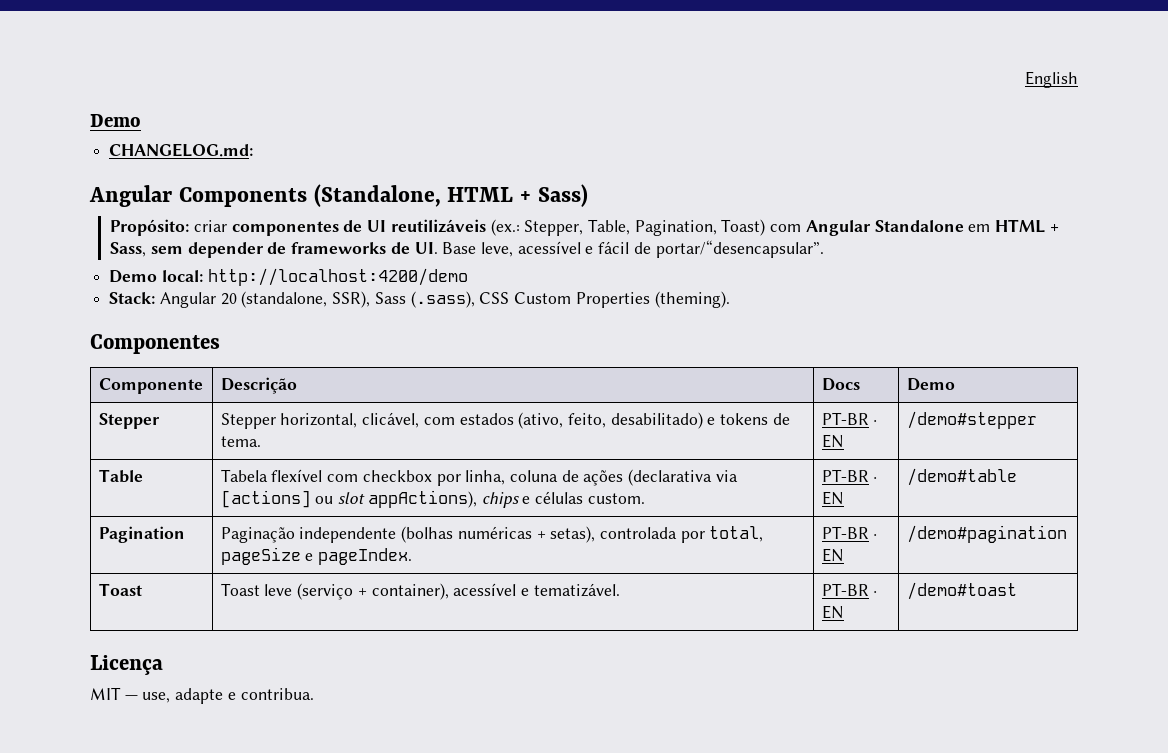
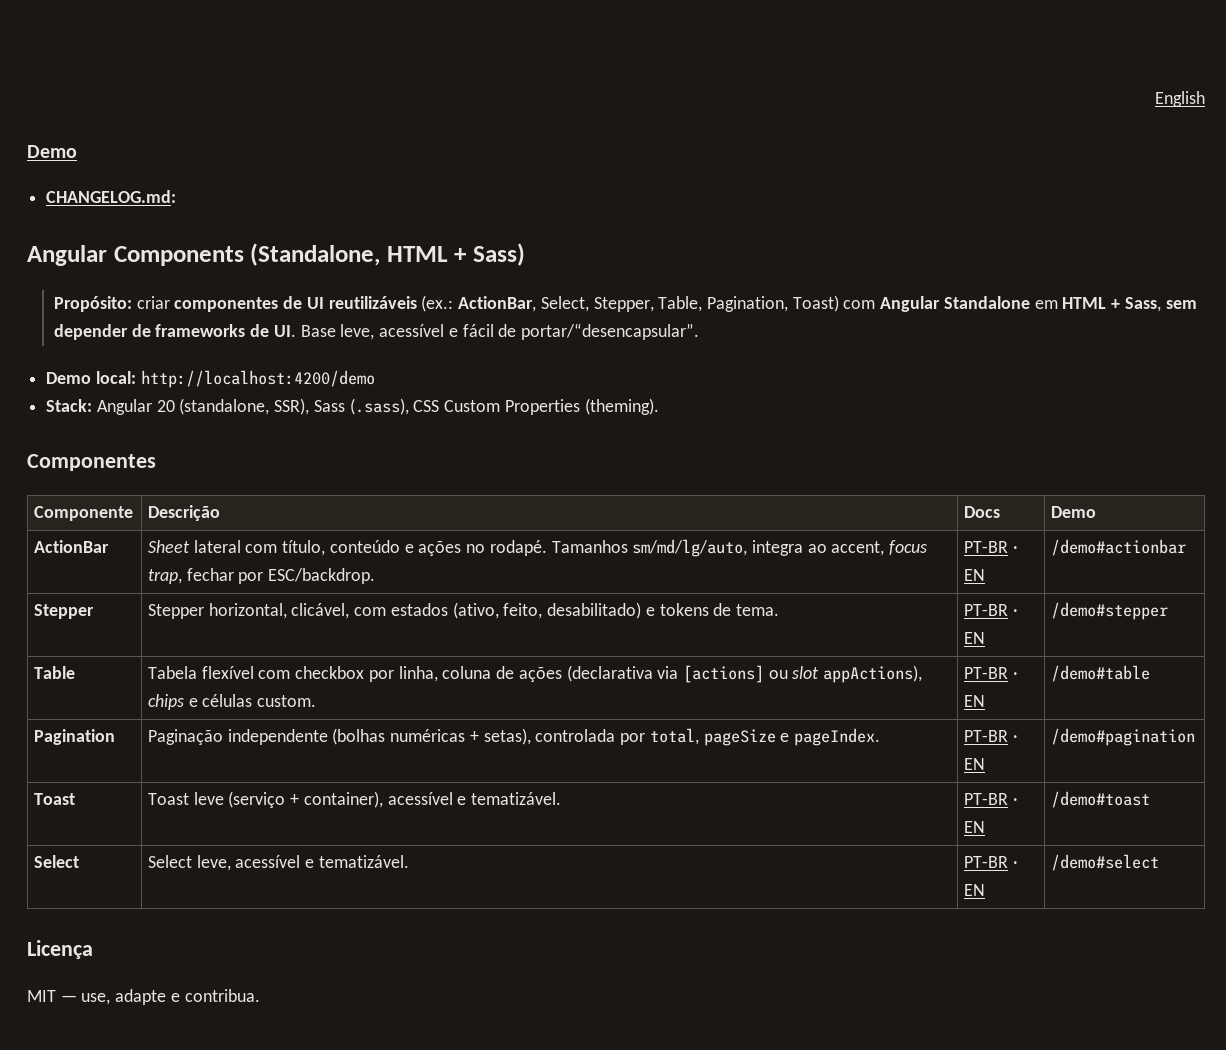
- Propósito: criar componentes de UI reutilizáveis (ex.: Stepper, Table, Pagination, Toast) com Angular Standalone em HTML + Sass, sem depender de frameworks de UI. Base leve, acessível e fácil de portar/“desencapsular”.
+ Propósito: criar componentes de UI reutilizáveis (ex.: ActionBar, Select, Stepper, Table, Pagination, Toast) com Angular Standalone em HTML + Sass, sem depender de frameworks de UI. Base leve, acessível e fácil de portar/“desencapsular”.
+ ActionBar | Sheet lateral com título, conteúdo e ações no rodapé. Tamanhos sm/md/lg/auto, integra ao accent, focus trap, fechar por ESC/backdrop. | PT-BR · EN | /demo#actionbar
+ Select | Select leve, acessível e tematizável. | PT-BR · EN | /demo#select

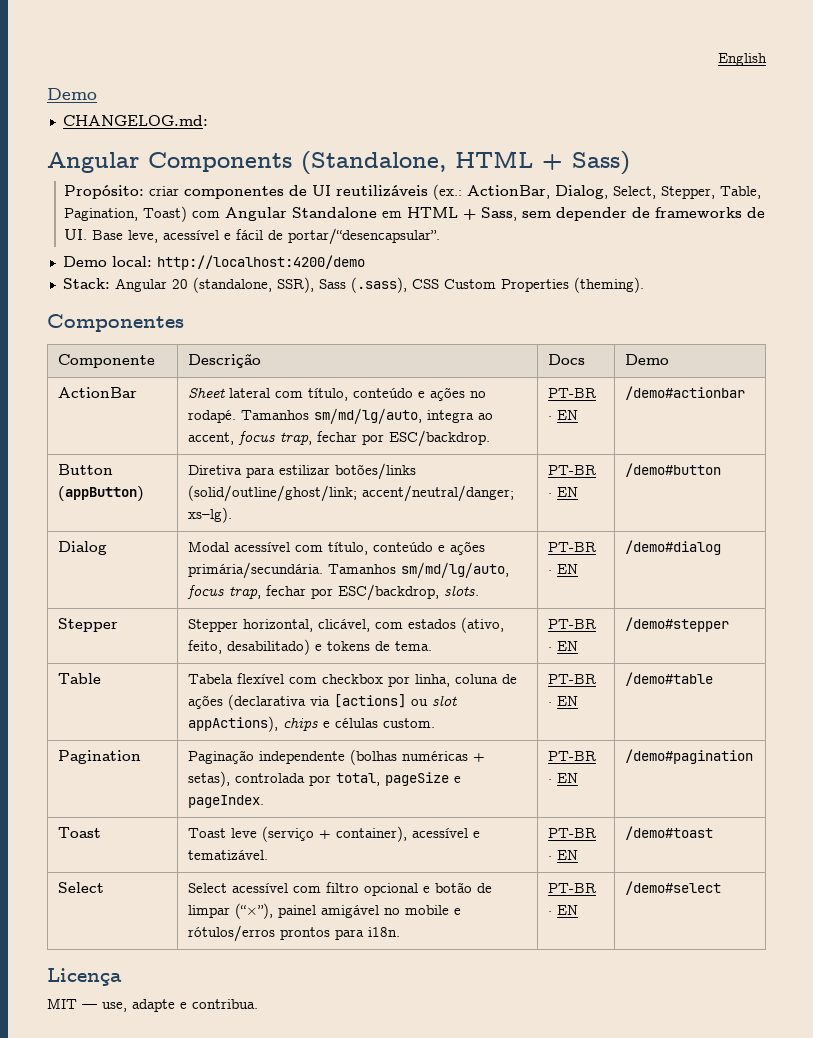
- Propósito: criar componentes de UI reutilizáveis (ex.: ActionBar, Select, Stepper, Table, Pagination, Toast) com Angular Standalone em HTML + Sass, sem depender de frameworks de UI. Base leve, acessível e fácil de portar/“desencapsular”.
+ Propósito: criar componentes de UI reutilizáveis (ex.: ActionBar, Dialog, Select, Stepper, Table, Pagination, Toast) com Angular Standalone em HTML + Sass, sem depender de frameworks de UI. Base leve, acessível e fácil de portar/“desencapsular”.
+ Button (appButton) | Diretiva para estilizar botões/links (solid/outline/ghost/link; accent/neutral/danger; xs–lg). | PT-BR · EN | /demo#button
+ Dialog | Modal acessível com título, conteúdo e ações primária/secundária. Tamanhos sm/md/lg/auto, focus trap, fechar por ESC/backdrop, slots. | PT-BR · EN | /demo#dialog
- Select | Select leve, acessível e tematizável. | PT-BR · EN | /demo#select
+ Select | Select acessível com filtro opcional e botão de limpar (“×”), painel amigável no mobile e rótulos/erros prontos para i18n. | PT-BR · EN | /demo#select

